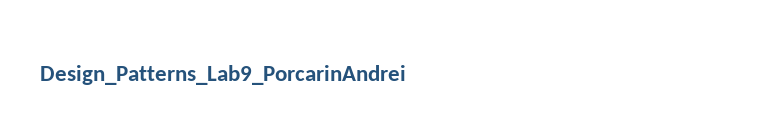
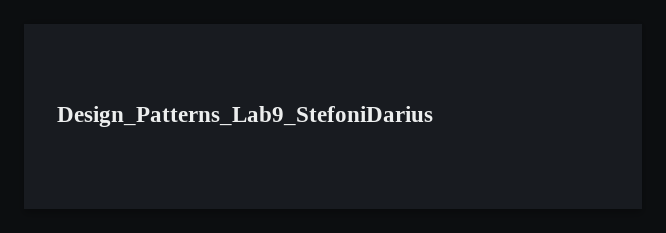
- Design_Patterns_Lab9_PorcarinAndrei
+ Design_Patterns_Lab9_StefoniDarius

